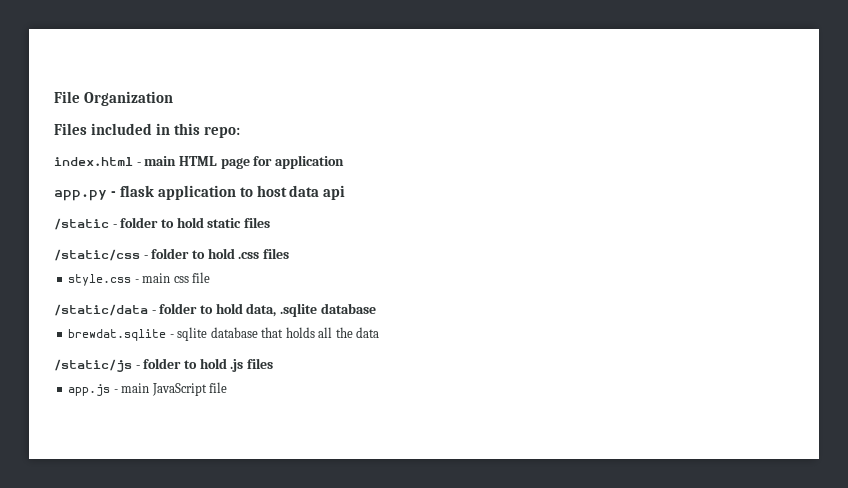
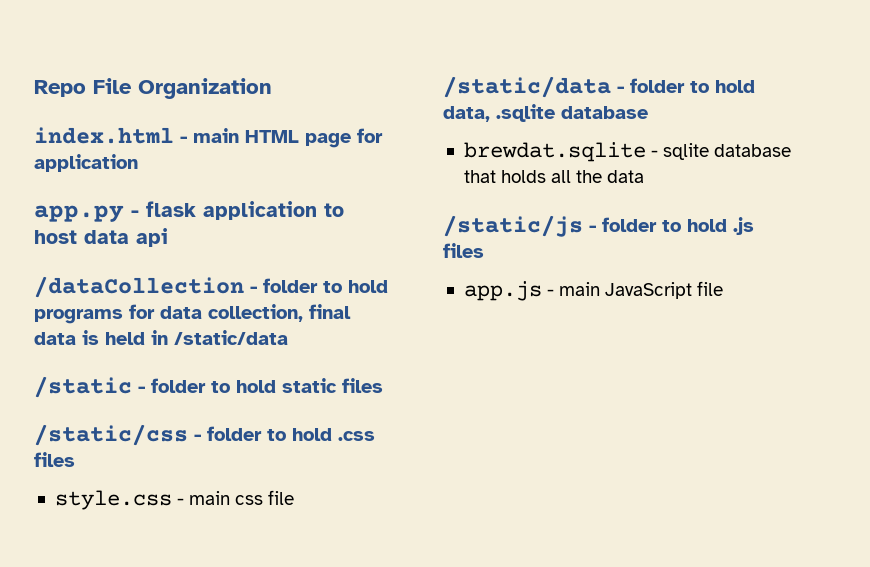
- File Organization
+ Repo File Organization
- Files included in this repo:
+ /dataCollection - folder to hold programs for data collection, final data is held in /static/data

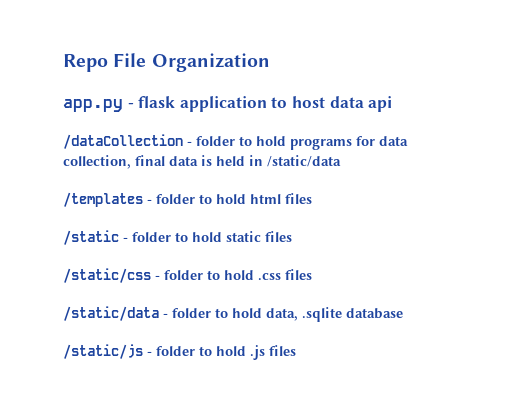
- index.html - main HTML page for application
+ /templates - folder to hold html files
- style.css - main css file
- brewdat.sqlite - sqlite database that holds all the data
- app.js - main JavaScript file

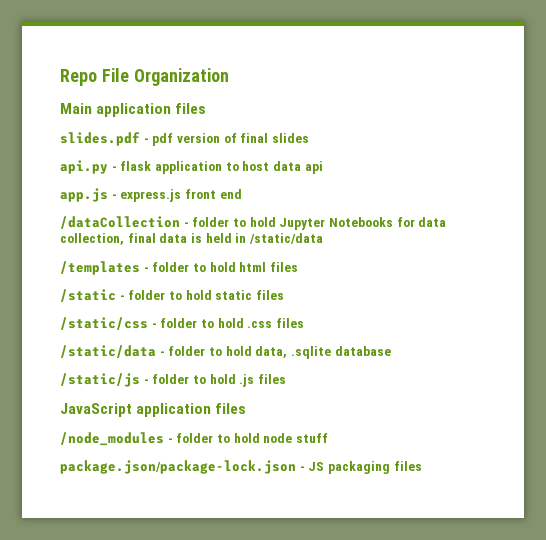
- app.py - flask application to host data api
+ Main application files
+ slides.pdf - pdf version of final slides
+ api.py - flask application to host data api
+ app.js - express.js front end
- /dataCollection - folder to hold programs for data collection, final data is held in /static/data
+ /dataCollection - folder to hold Jupyter Notebooks for data collection, final data is held in /static/data
+ JavaScript application files
+ /node_modules - folder to hold node stuff
+ package.json/package-lock.json - JS packaging files

